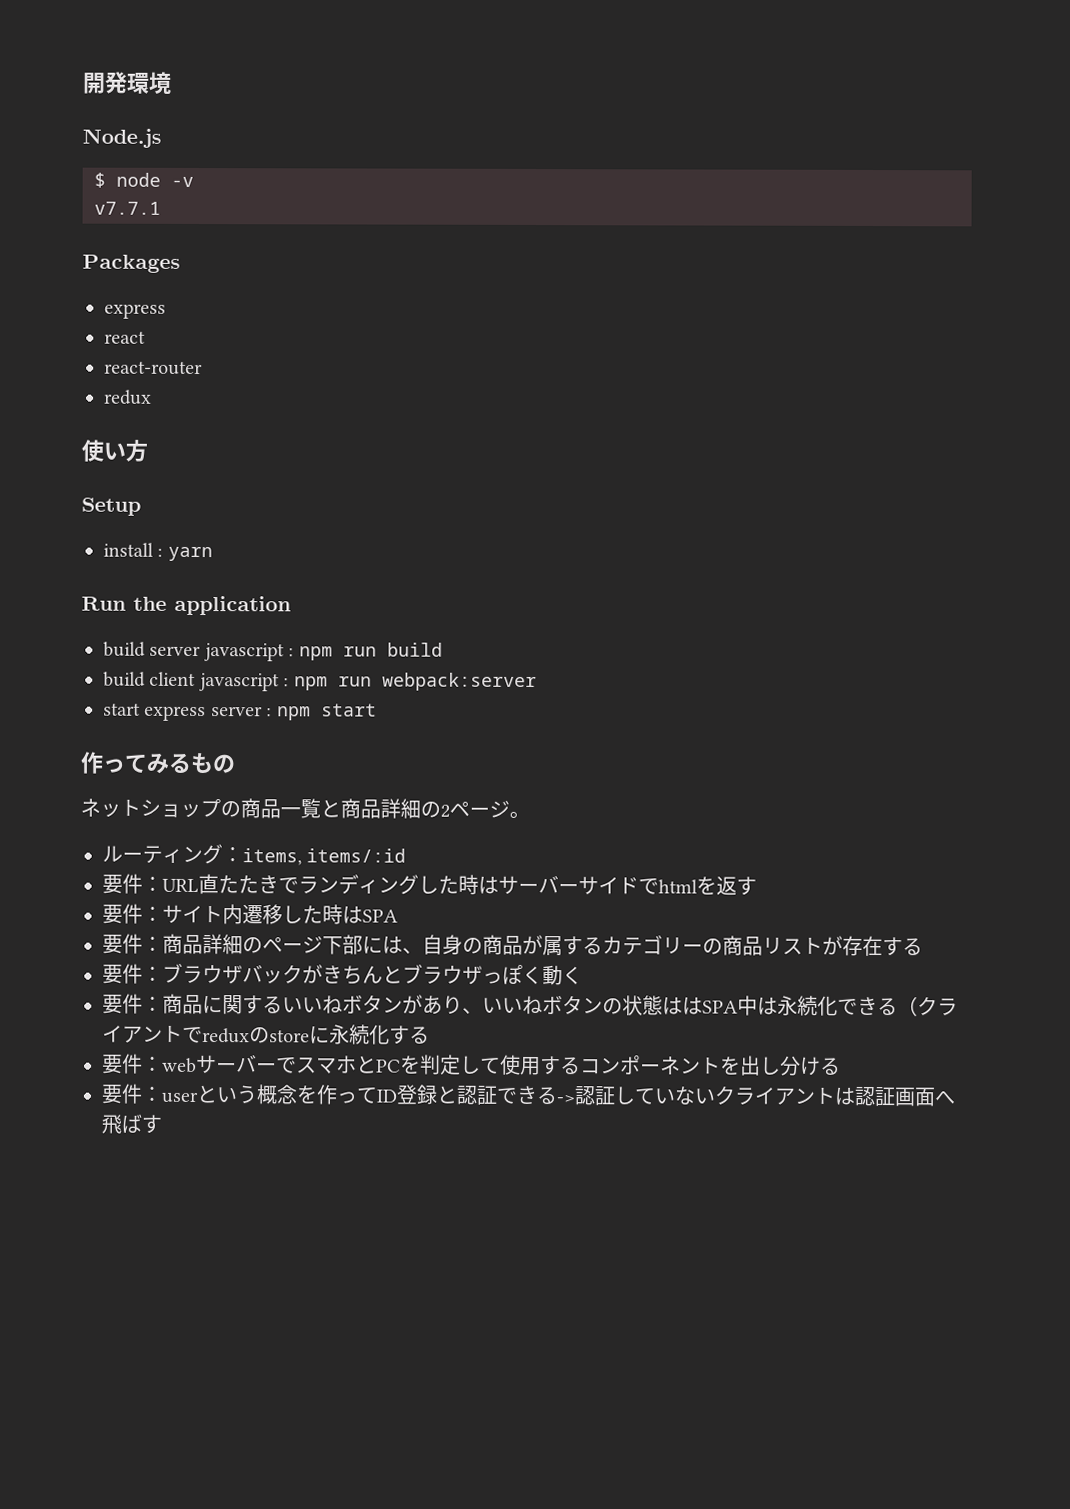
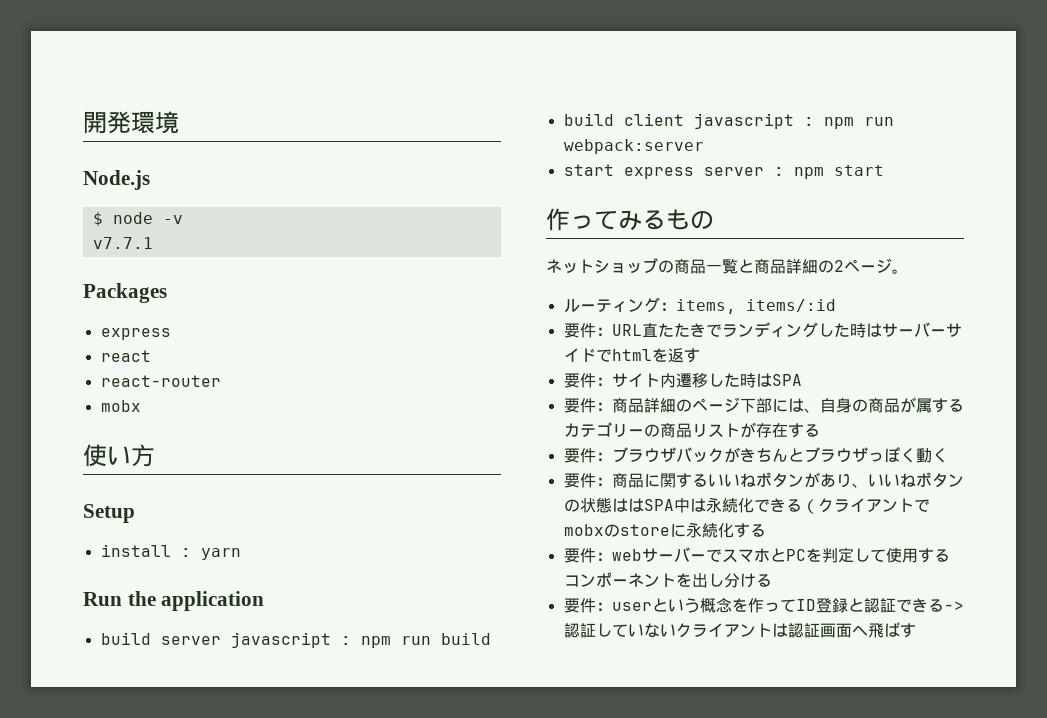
  react-router
- redux
+ mobx
- 要件：商品に関するいいねボタンがあり、いいねボタンの状態ははSPA中は永続化できる（クライアントでreduxのstoreに永続化する
+ 要件：商品に関するいいねボタンがあり、いいねボタンの状態ははSPA中は永続化できる（クライアントでmobxのstoreに永続化する

